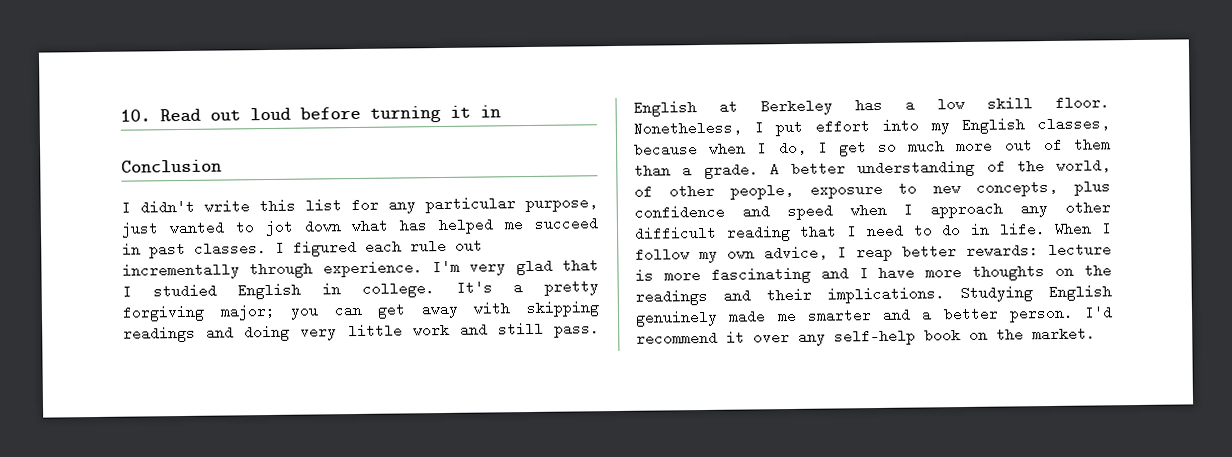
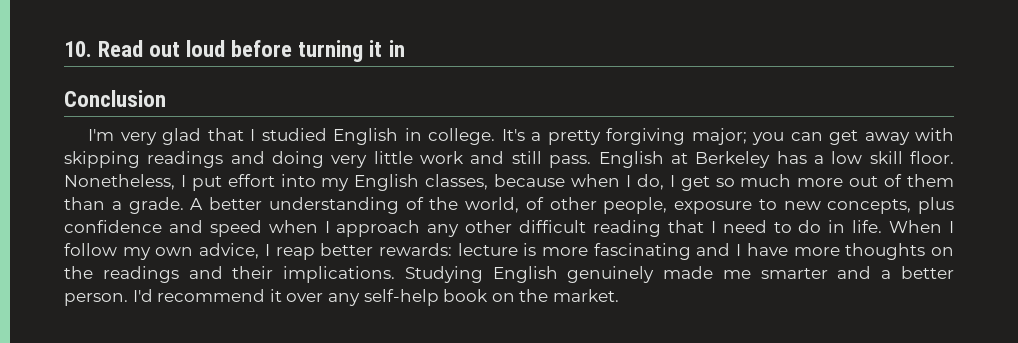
- I didn't write this list for any particular purpose, just wanted to jot down what has helped me succeed in past classes. I figured each rule out incrementally through experience.

